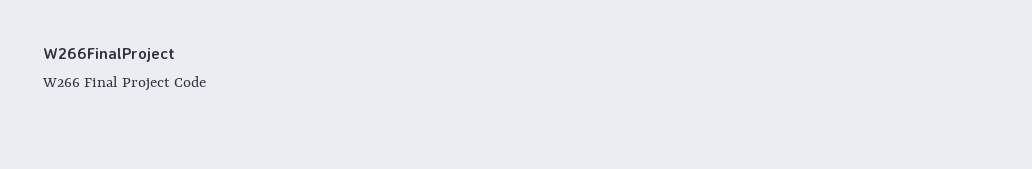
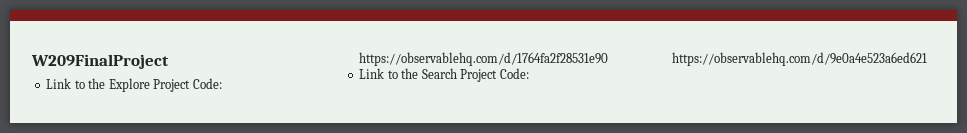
- W266FinalProject
- W266 Final Project Code
+ W209FinalProject
+ Link to the Explore Project Code: https://observablehq.com/d/1764fa2f28531e90
+ Link to the Search Project Code: https://observablehq.com/d/9e0a4e523a6ed621

